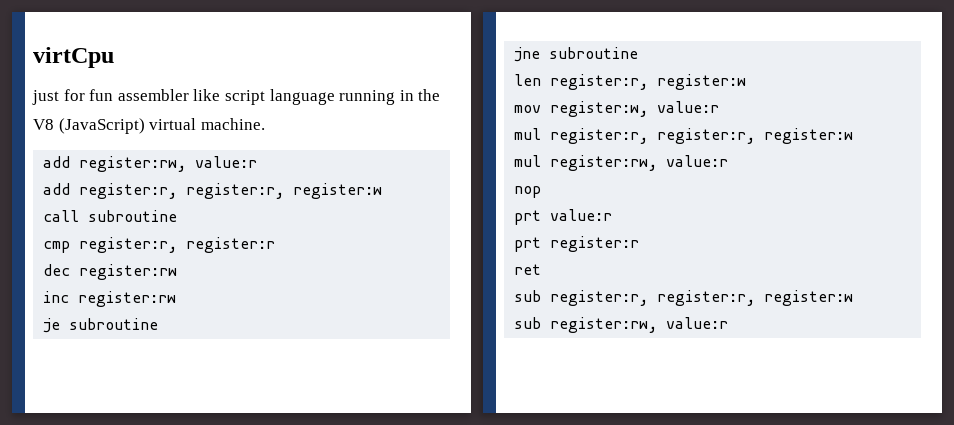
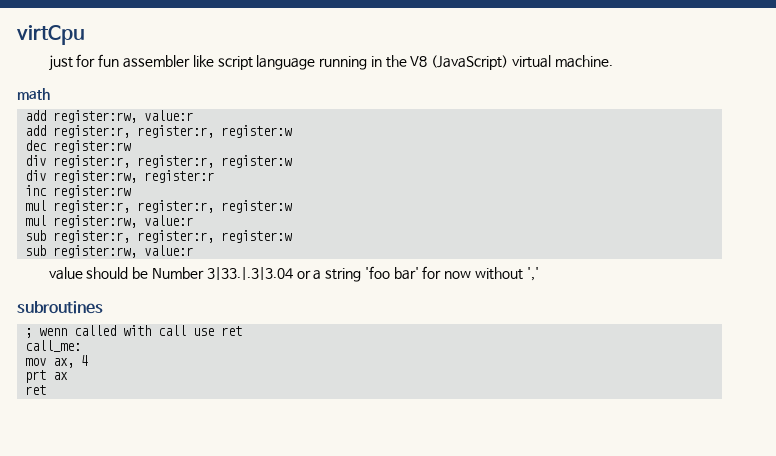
+ math
- call subroutine
- cmp register:r, register:r
  dec register:rw
+ div register:r, register:r, register:w
+ div register:rw, register:r
  inc register:rw
- je subroutine
- jne subroutine
- len register:r, register:w
- mov register:w, value:r
- nop
- prt value:r
- prt register:r
- ret
+ value should be Number 3|33.|.3|3.04 or a string 'foo bar' for now without ','
+ subroutines
+ ; wenn called with call use ret
+ call_me:
+ mov ax, 4
+ prt ax
+ ret

